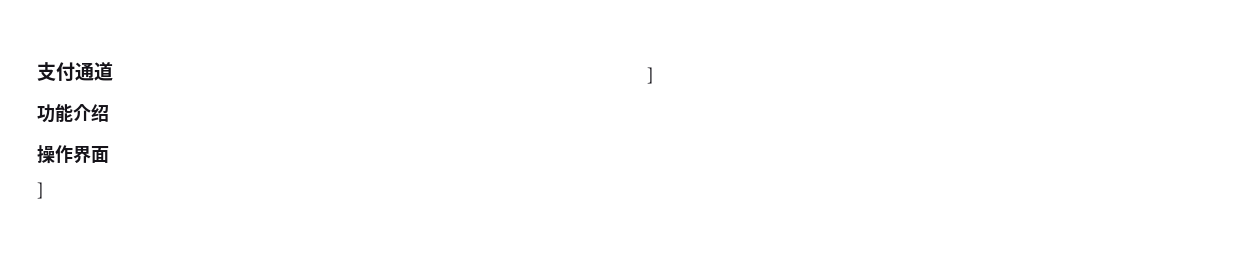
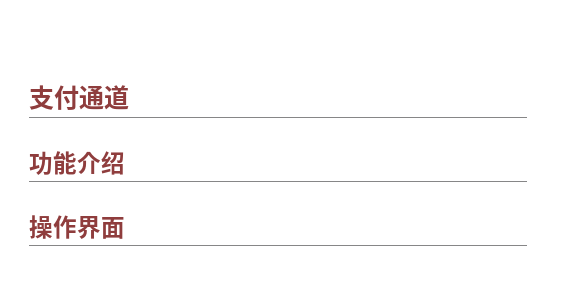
  操作界面
- ]
- ]

